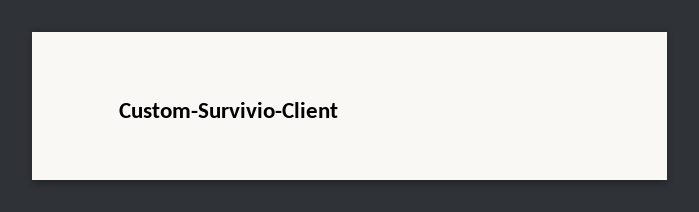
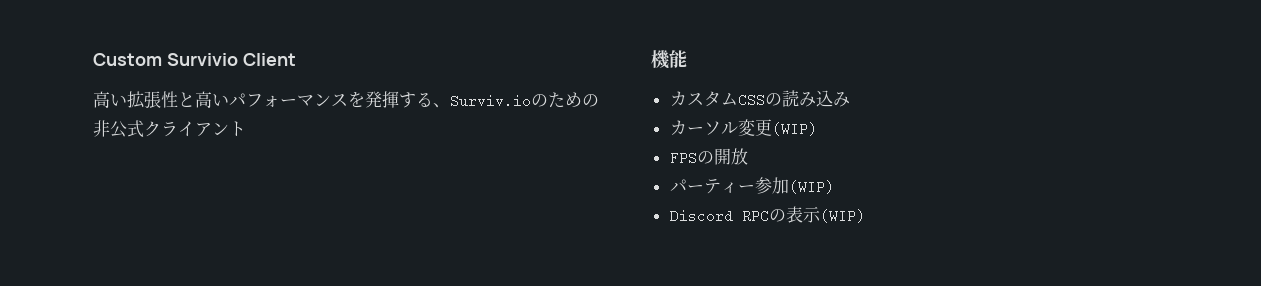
- Custom-Survivio-Client
+ Custom Survivio Client
+ 高い拡張性と高いパフォーマンスを発揮する、Surviv.ioのための非公式クライアント
+ 機能
+ カスタムCSSの読み込み
+ カーソル変更(WIP)
+ FPSの開放
+ パーティー参加(WIP)
+ Discord RPCの表示(WIP)

